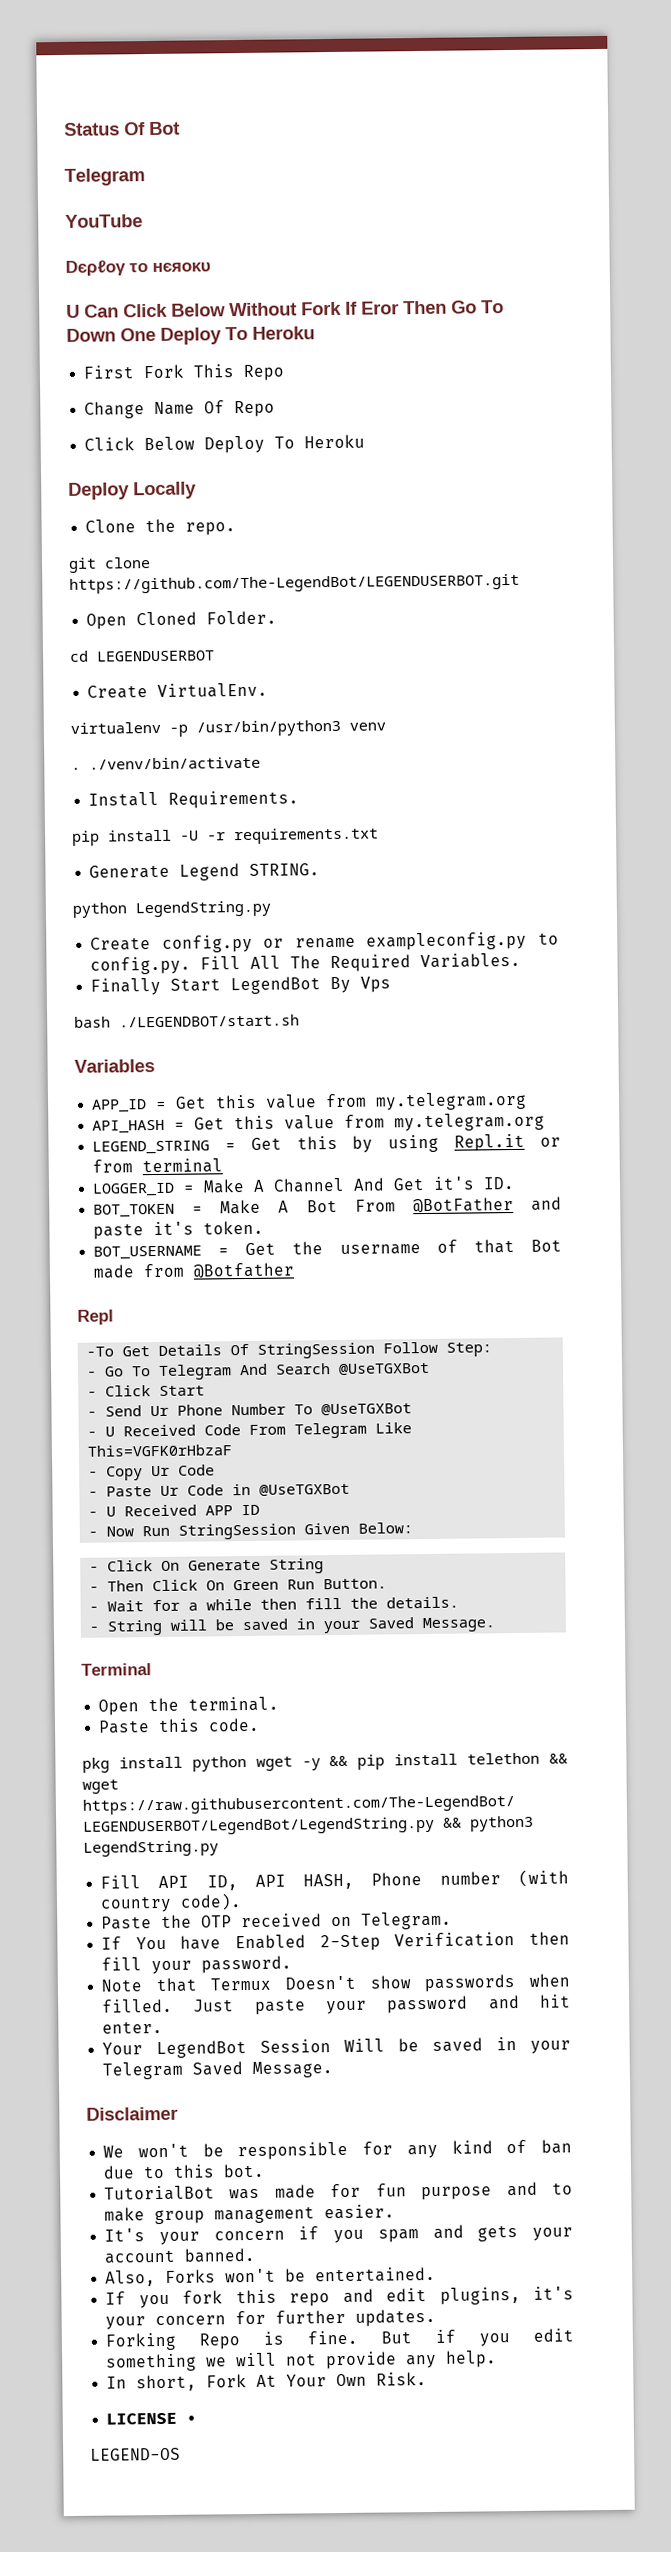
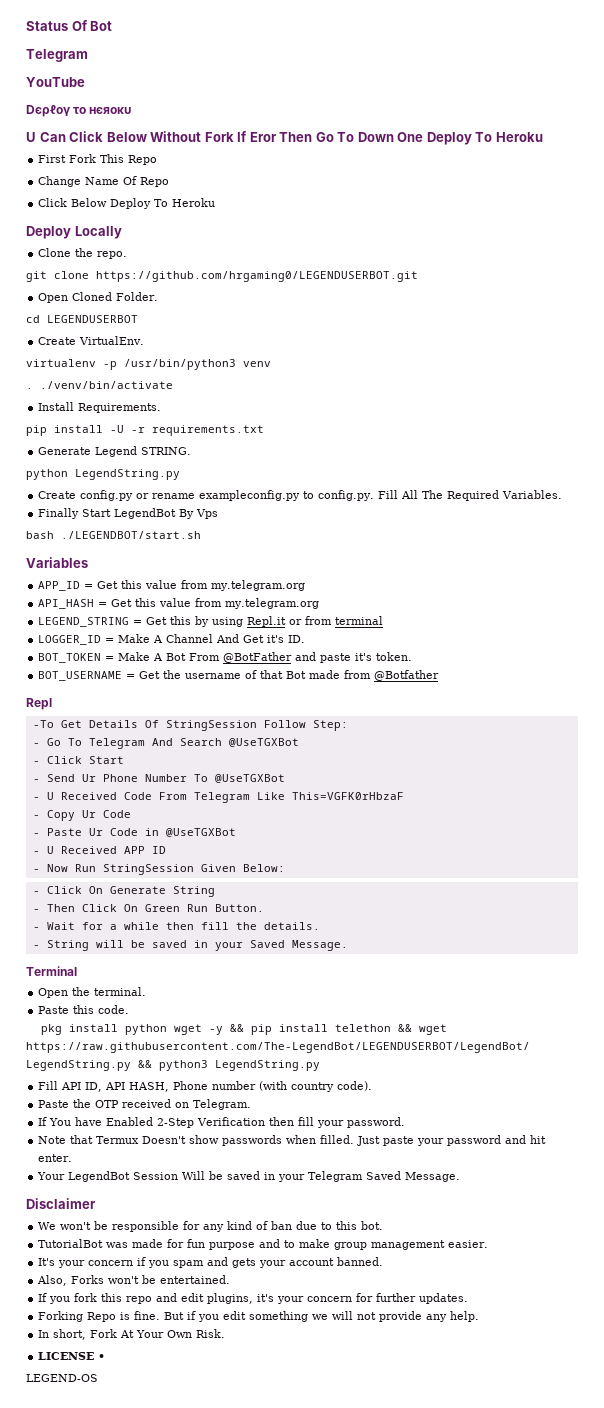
- git clone https://github.com/The-LegendBot/LEGENDUSERBOT.git
+ git clone https://github.com/hrgaming0/LEGENDUSERBOT.git

